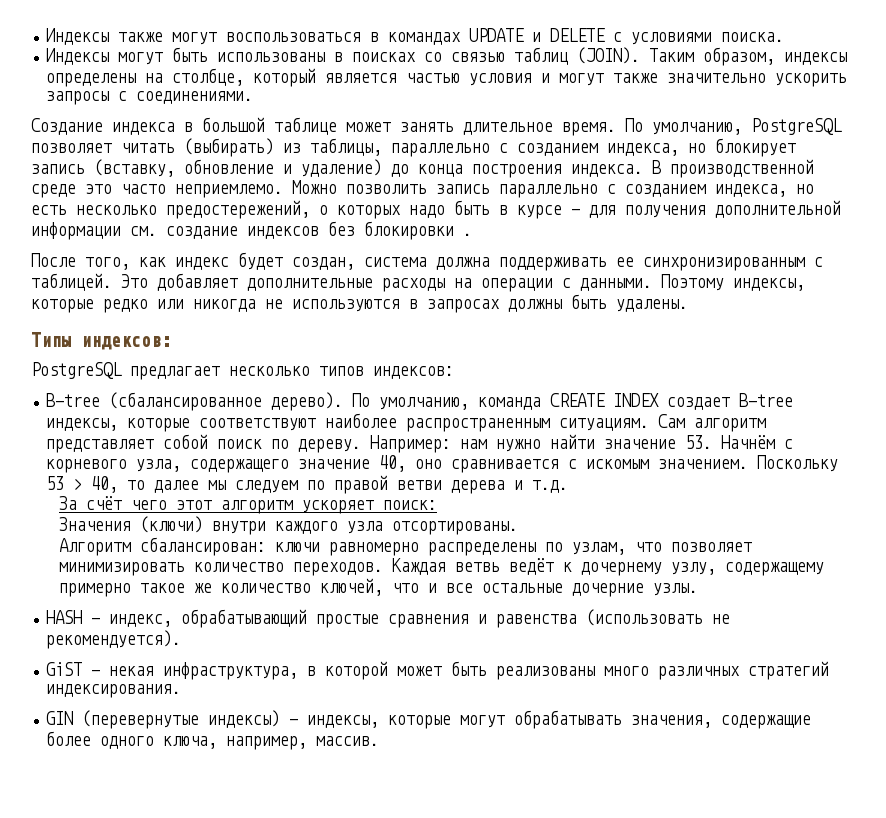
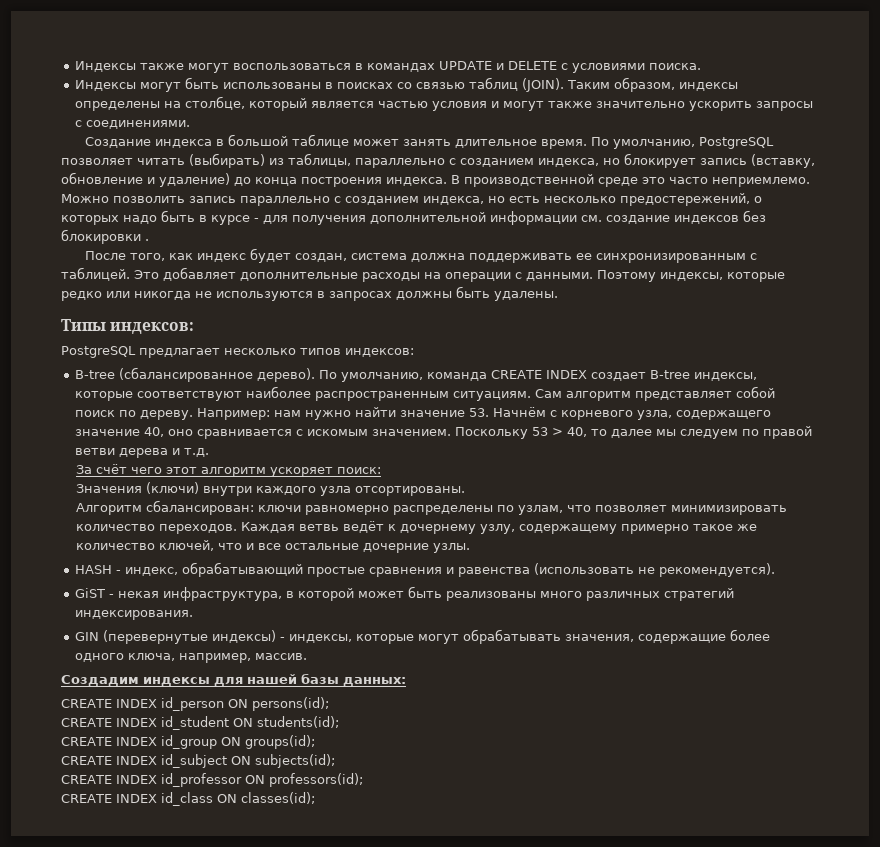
+ Создадим индексы для нашей базы данных:
+ CREATE INDEX id_person ON persons(id);
+ CREATE INDEX id_student ON students(id);
+ CREATE INDEX id_group ON groups(id);
+ CREATE INDEX id_subject ON subjects(id);
+ CREATE INDEX id_professor ON professors(id);
+ CREATE INDEX id_class ON classes(id);

